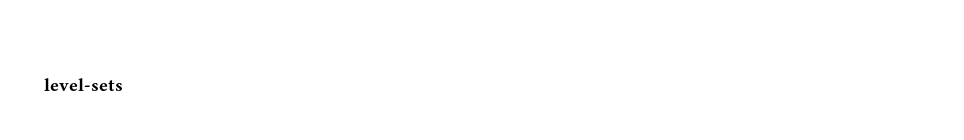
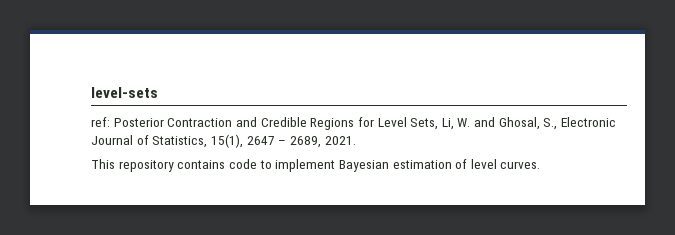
+ ref: Posterior Contraction and Credible Regions for Level Sets, Li, W. and Ghosal, S., Electronic Journal of Statistics, 15(1), 2647 – 2689, 2021.
+ This repository contains code to implement Bayesian estimation of level curves.

